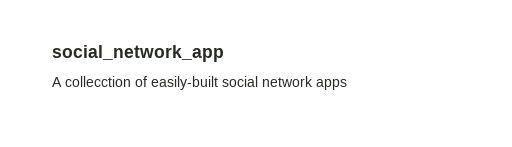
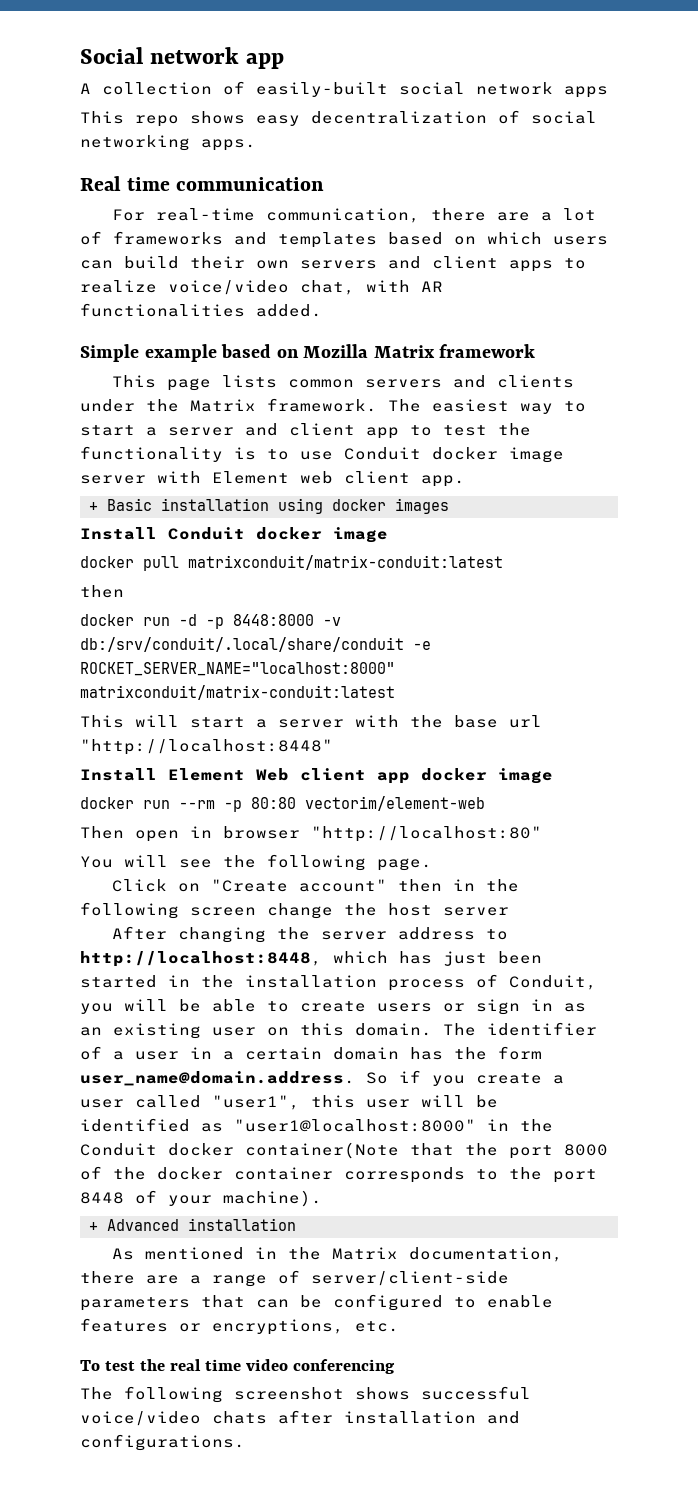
- social_network_app
+ Social network app
- A collecction of easily-built social network apps
+ A collection of easily-built social network apps
+ This repo shows easy decentralization of social networking apps.
+ Real time communication
+ For real-time communication, there are a lot of frameworks and templates based on which users can build their own servers and client apps to realize voice/video chat, with AR functionalities added.
+ Simple example based on Mozilla Matrix framework
+ This page lists common servers and clients under the Matrix framework. The easiest way to start a server and client app to test the functionality is to use Conduit docker image server with Element web client app.
+ + Basic installation using docker images
+ Install Conduit docker image
+ docker pull matrixconduit/matrix-conduit:latest
+ then
+ docker run -d -p 8448:8000 -v db:/srv/conduit/.local/share/conduit -e ROCKET_SERVER_NAME="localhost:8000" matrixconduit/matrix-conduit:latest
+ This will start a server with the base url "http://localhost:8448"
+ Install Element Web client app docker image
+ docker run --rm -p 80:80 vectorim/element-web
+ Then open in browser "http://localhost:80"
+ You will see the following page.
+ Click on "Create account" then in the following screen change the host server
+ After changing the server address to http://localhost:8448, which has just been started in the installation process of Conduit, you will be able to create users or sign in as an existing user on this domain. The identifier of a user in a certain domain has the form user_name@domain.address. So if you create a user called "user1", this user will be identified as "user1@localhost:8000" in the Conduit docker container(Note that the port 8000 of the docker container corresponds to the port 8448 of your machine).
+ + Advanced installation
+ As mentioned in the Matrix documentation, there are a range of server/client-side parameters that can be configured to enable features or encryptions, etc.
+ To test the real time video conferencing
+ The following screenshot shows successful voice/video chats after installation and configurations.

